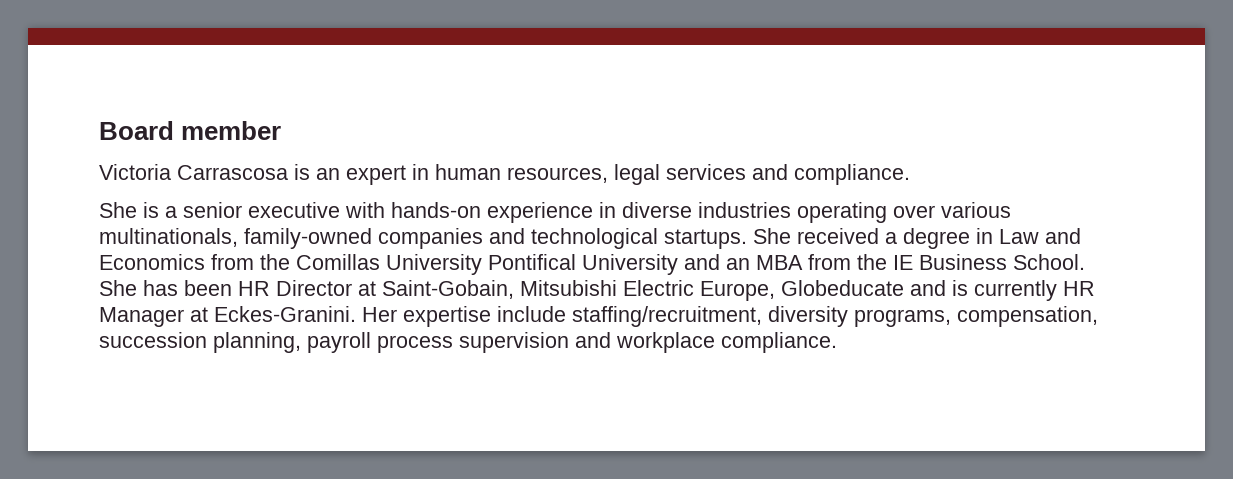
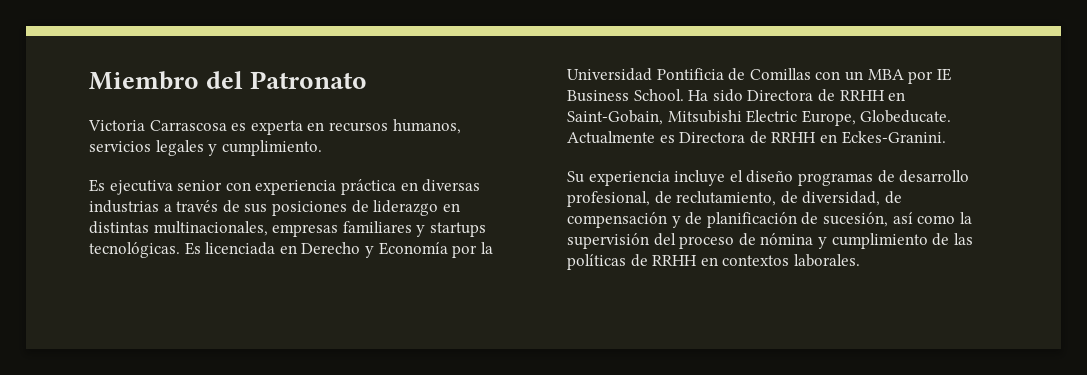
- Board member
+ Miembro del Patronato
- Victoria Carrascosa is an expert in human resources, legal services and compliance.
- She is a senior executive with hands-on experience in diverse industries operating over various multinationals, family-owned companies and technological startups. She received a degree in Law and Economics from the Comillas University Pontifical University and an MBA from the IE Business School. She has been HR Director at Saint-Gobain, Mitsubishi Electric Europe, Globeducate and is currently HR Manager at Eckes-Granini. Her expertise include staffing/recruitment, diversity programs, compensation, succession planning, payroll process supervision and workplace compliance.
+ Victoria Carrascosa es experta en recursos humanos, servicios legales y cumplimiento.
+ Es ejecutiva senior con experiencia práctica en diversas industrias a través de sus posiciones de liderazgo en distintas multinacionales, empresas familiares y startups tecnológicas. Es licenciada en Derecho y Economía por la Universidad Pontificia de Comillas con un MBA por IE Business School. Ha sido Directora de RRHH en Saint-Gobain, Mitsubishi Electric Europe, Globeducate. Actualmente es Directora de RRHH en Eckes-Granini.
+ Su experiencia incluye el diseño programas de desarrollo profesional, de reclutamiento, de diversidad, de compensación y de planificación de sucesión, así como la supervisión del proceso de nómina y cumplimiento de las políticas de RRHH en contextos laborales.

